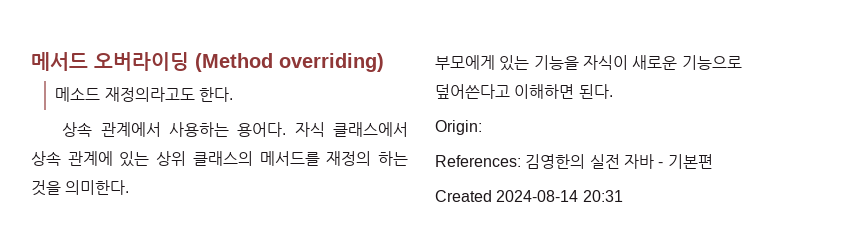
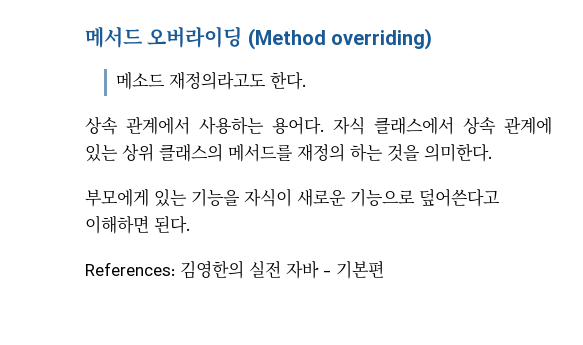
- Origin:
- Created 2024-08-14 20:31

